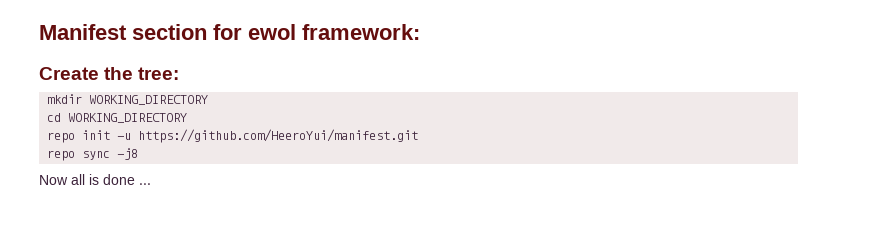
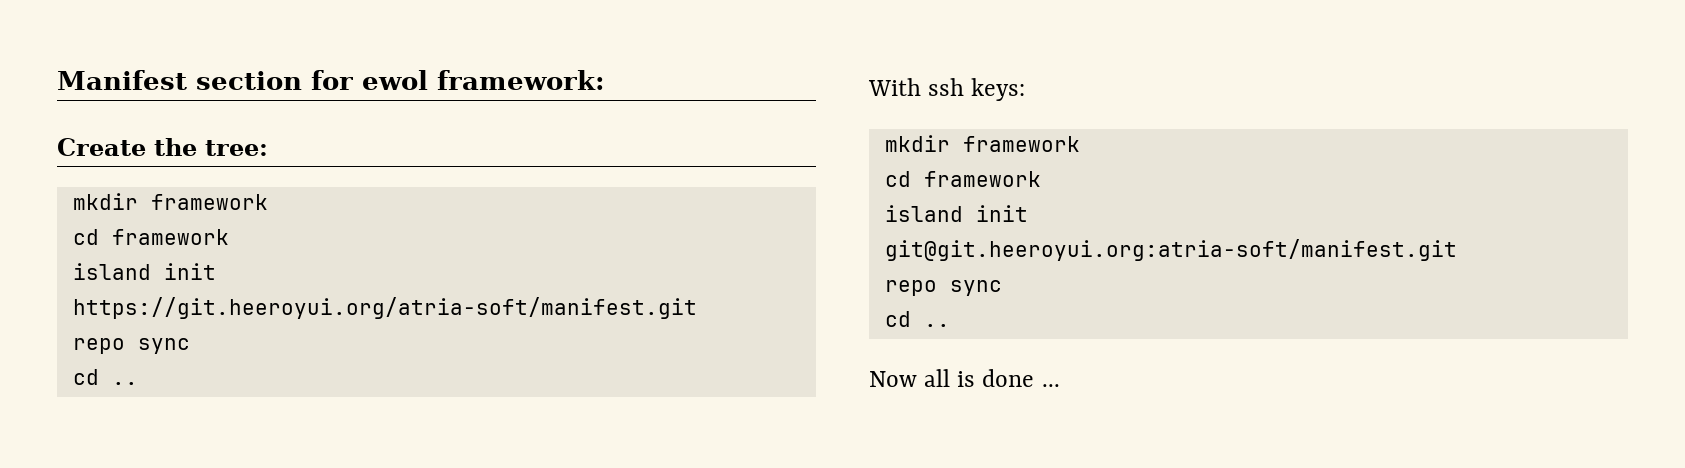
  Create the tree:
- mkdir WORKING_DIRECTORY
- cd WORKING_DIRECTORY
- repo init -u https://github.com/HeeroYui/manifest.git
- repo sync -j8
+ mkdir framework
+ cd framework
+ island init https://git.heeroyui.org/atria-soft/manifest.git
+ repo sync
+ cd ..
+ With ssh keys:
+ mkdir framework
+ cd framework
+ island init git@git.heeroyui.org:atria-soft/manifest.git
+ repo sync
+ cd ..

